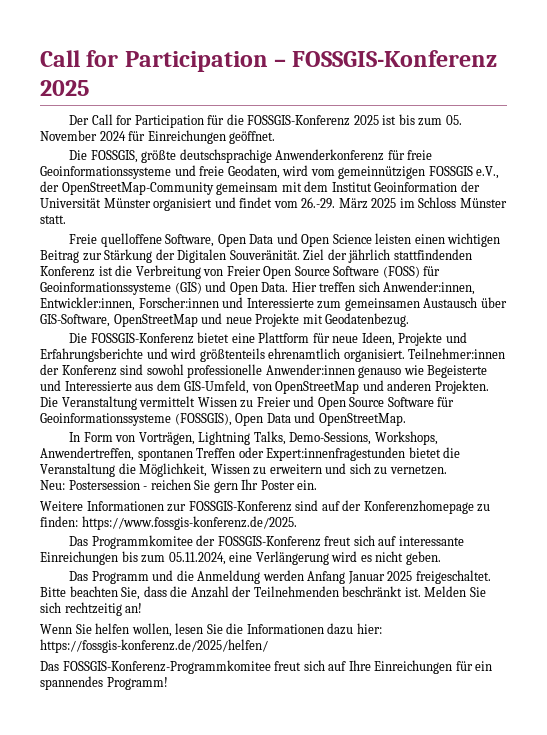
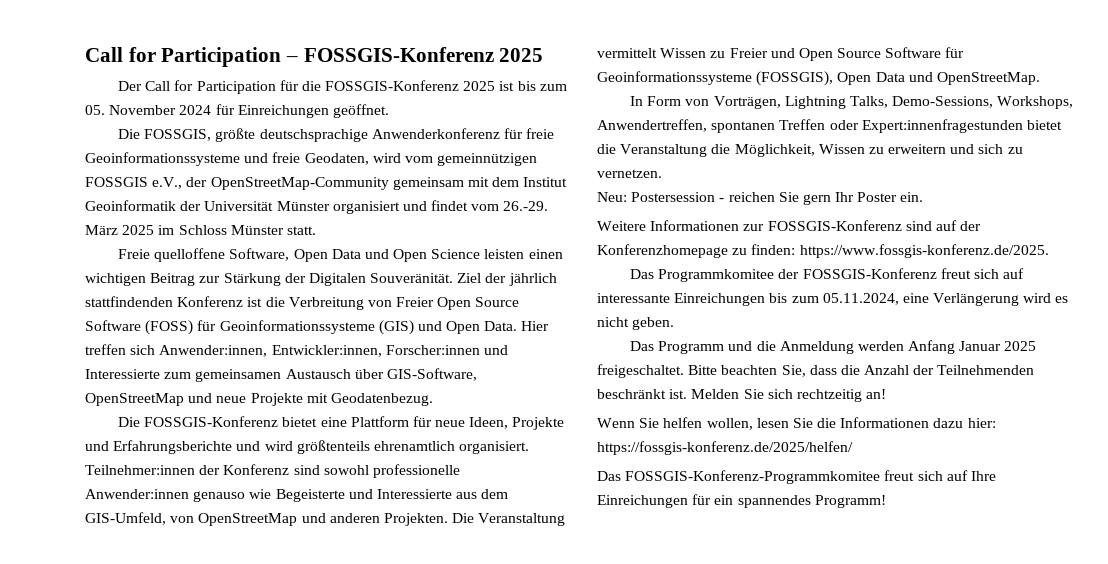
- Die FOSSGIS, größte deutschsprachige Anwenderkonferenz für freie Geoinformationssysteme und freie Geodaten, wird vom gemeinnützigen FOSSGIS e.V., der OpenStreetMap-Community gemeinsam mit dem Institut Geoinformation der Universität Münster organisiert und findet vom 26.-29. März 2025 im Schloss Münster statt.
+ Die FOSSGIS, größte deutschsprachige Anwenderkonferenz für freie Geoinformationssysteme und freie Geodaten, wird vom gemeinnützigen FOSSGIS e.V., der OpenStreetMap-Community gemeinsam mit dem Institut Geoinformatik der Universität Münster organisiert und findet vom 26.-29. März 2025 im Schloss Münster statt.

